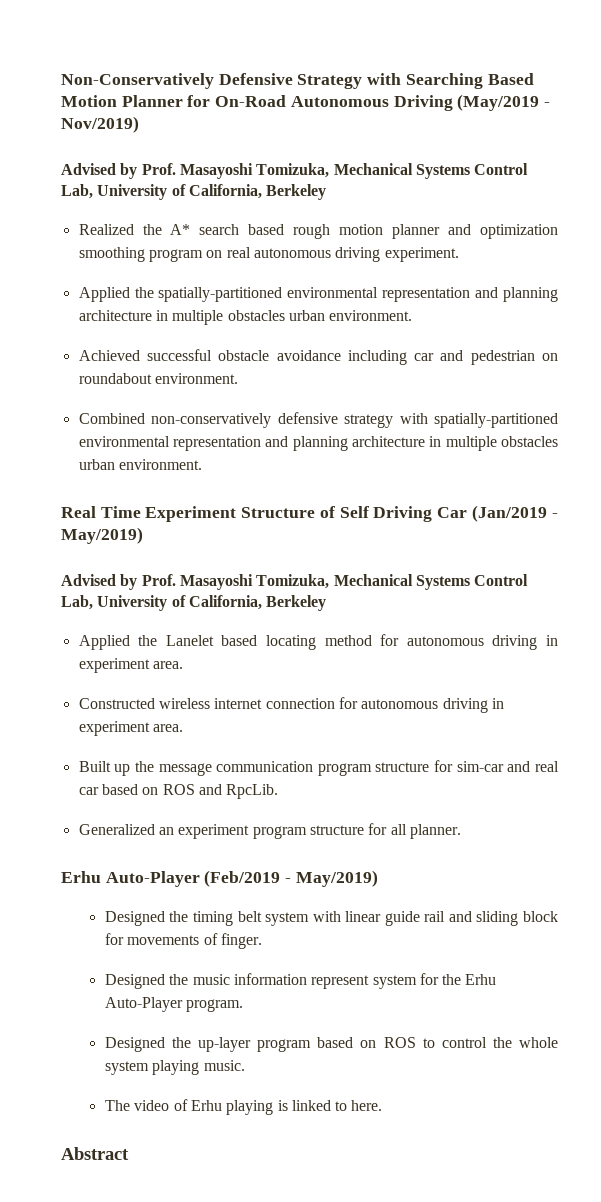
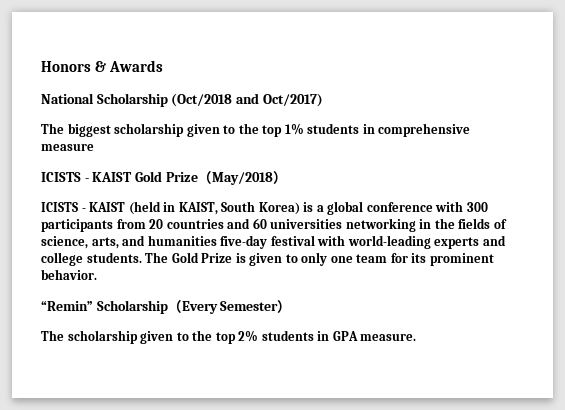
- Non-Conservatively Defensive Strategy with Searching Based Motion Planner for On-Road Autonomous Driving (May/2019 - Nov/2019)
- Advised by Prof. Masayoshi Tomizuka, Mechanical Systems Control Lab, University of California, Berkeley
- Realized the A* search based rough motion planner and optimization smoothing program on real autonomous driving experiment.
- Applied the spatially-partitioned environmental representation and planning architecture in multiple obstacles urban environment.
- Achieved successful obstacle avoidance including car and pedestrian on roundabout environment.
- Combined non-conservatively defensive strategy with spatially-partitioned environmental representation and planning architecture in multiple obstacles urban environment.
- Real Time Experiment Structure of Self Driving Car (Jan/2019 - May/2019)
- Advised by Prof. Masayoshi Tomizuka, Mechanical Systems Control Lab, University of California, Berkeley
- Applied the Lanelet based locating method for autonomous driving in experiment area.
- Constructed wireless internet connection for autonomous driving in experiment area.
- Built up the message communication program structure for sim-car and real car based on ROS and RpcLib.
- Generalized an experiment program structure for all planner.
- Erhu Auto-Player (Feb/2019 - May/2019)
- Designed the timing belt system with linear guide rail and sliding block for movements of finger.
- Designed the music information represent system for the Erhu Auto-Player program.
- Designed the up-layer program based on ROS to control the whole system playing music.
- The video of Erhu playing is linked to here.
- Abstract
+ Honors & Awards
+ National Scholarship (Oct/2018 and Oct/2017)
+ The biggest scholarship given to the top 1% students in comprehensive measure
+ ICISTS - KAIST Gold Prize（May/2018）
+ ICISTS - KAIST (held in KAIST, South Korea) is a global conference with 300 participants from 20 countries and 60 universities networking in the fields of science, arts, and humanities five-day festival with world-leading experts and college students. The Gold Prize is given to only one team for its prominent behavior.
+ “Remin” Scholarship（Every Semester）
+ The scholarship given to the top 2% students in GPA measure.

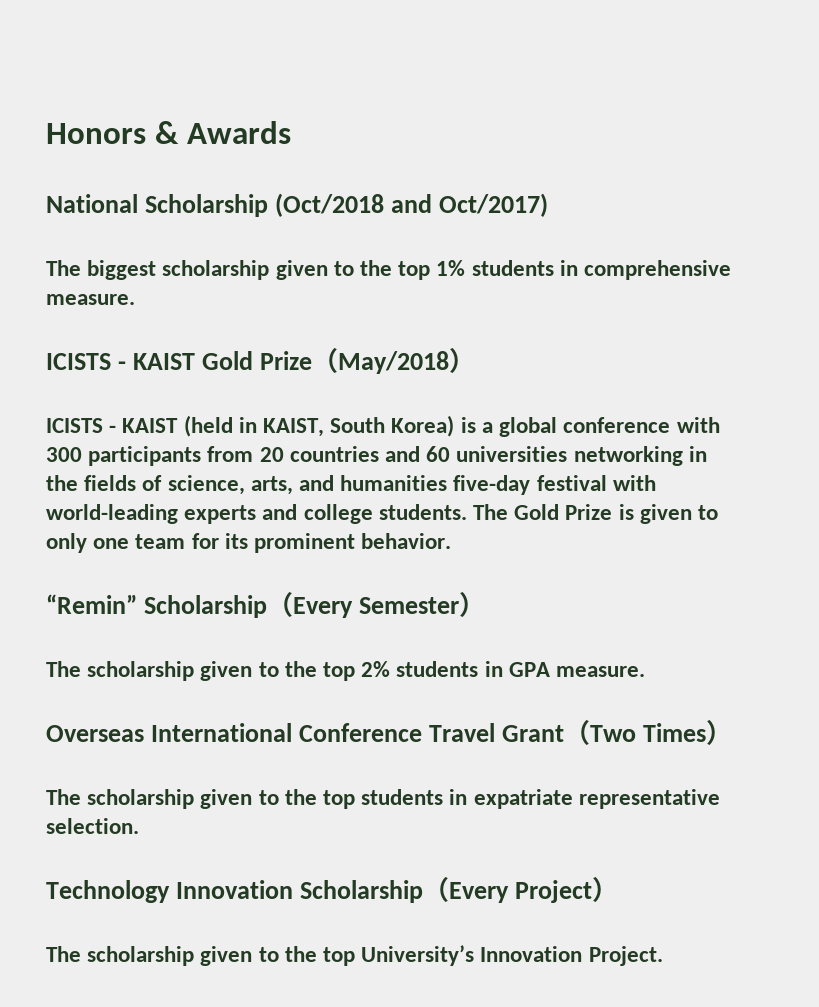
- The biggest scholarship given to the top 1% students in comprehensive measure
+ The biggest scholarship given to the top 1% students in comprehensive measure.
+ Overseas International Conference Travel Grant（Two Times）
+ The scholarship given to the top students in expatriate representative selection.
+ Technology Innovation Scholarship（Every Project）
+ The scholarship given to the top University’s Innovation Project.

